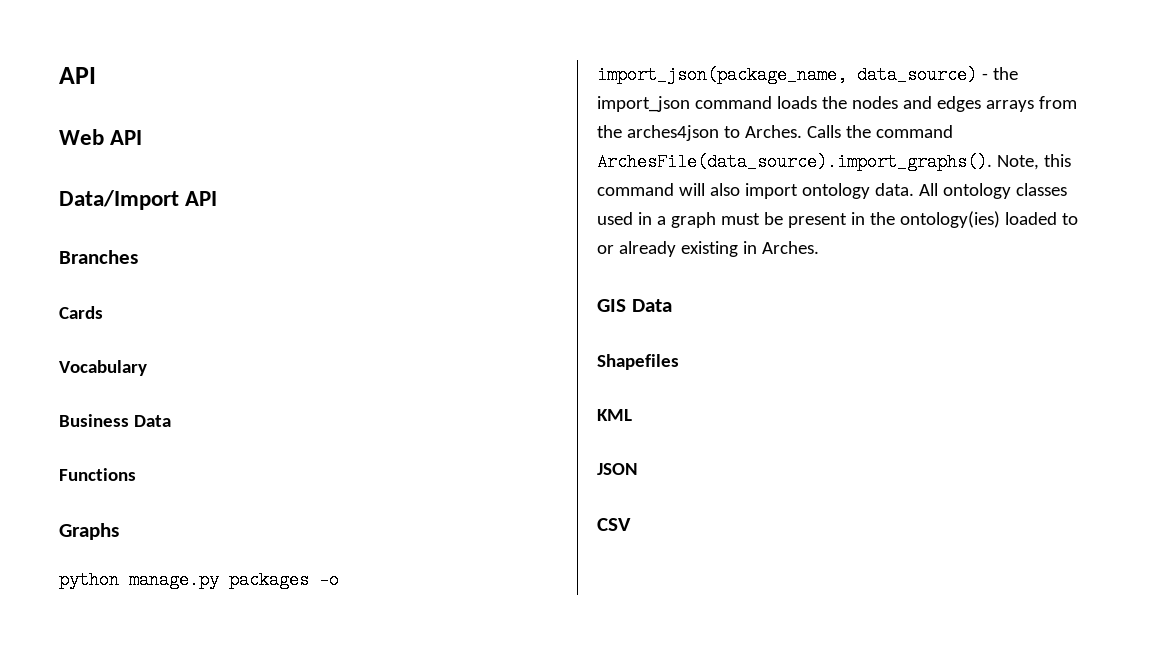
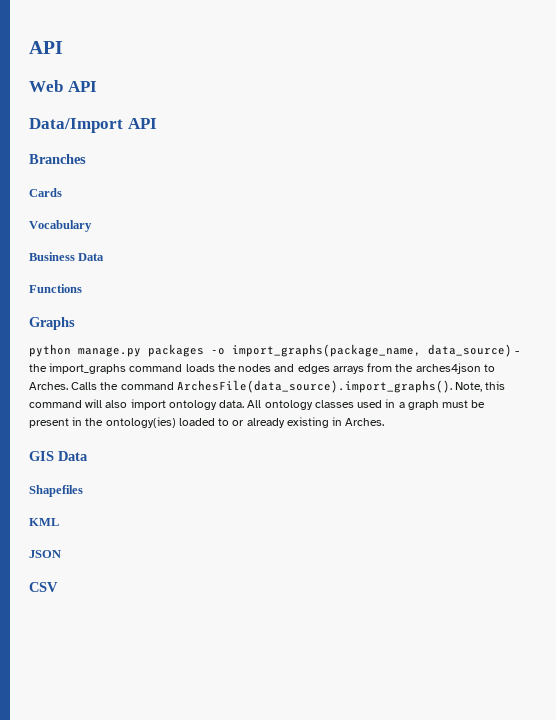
- python manage.py packages -o import_json(package_name, data_source) - the import_json command loads the nodes and edges arrays from the arches4json to Arches.
+ python manage.py packages -o import_graphs(package_name, data_source) - the import_graphs command loads the nodes and edges arrays from the arches4json to Arches.

